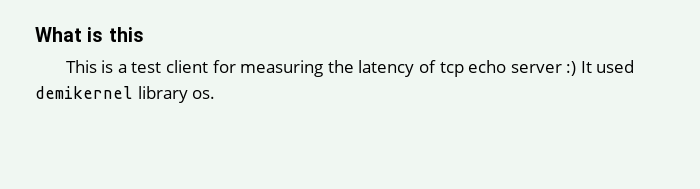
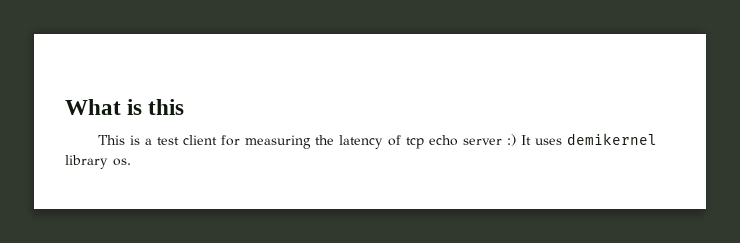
- This is a test client for measuring the latency of tcp echo server :) It used demikernel library os.
+ This is a test client for measuring the latency of tcp echo server :) It uses demikernel library os.

